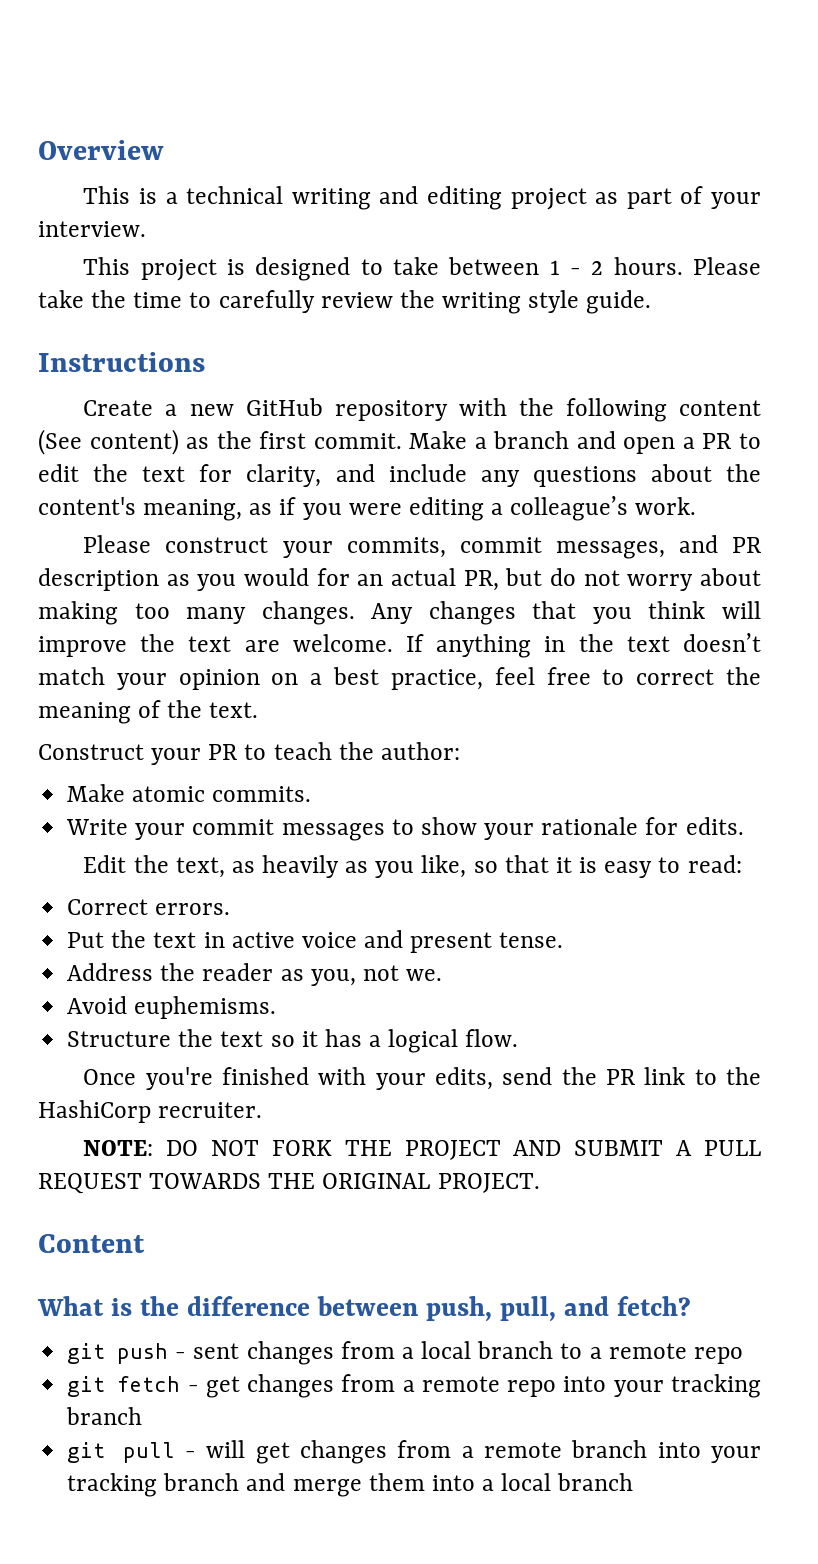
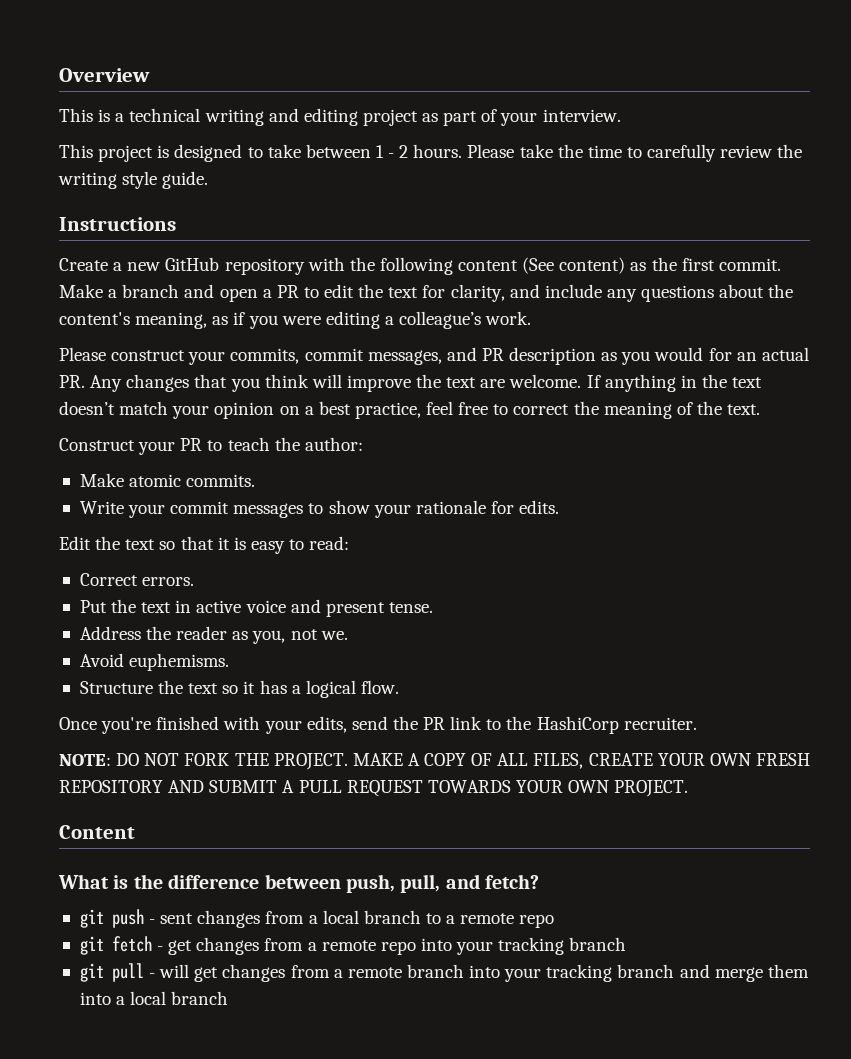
- Please construct your commits, commit messages, and PR description as you would for an actual PR, but do not worry about making too many changes. Any changes that you think will improve the text are welcome.
+ Please construct your commits, commit messages, and PR description as you would for an actual PR. Any changes that you think will improve the text are welcome.
- Edit the text, as heavily as you like, so that it is easy to read:
+ Edit the text so that it is easy to read:
- NOTE: DO NOT FORK THE PROJECT AND SUBMIT A PULL REQUEST TOWARDS THE ORIGINAL PROJECT.
+ NOTE: DO NOT FORK THE PROJECT. MAKE A COPY OF ALL FILES, CREATE YOUR OWN FRESH REPOSITORY AND SUBMIT A PULL REQUEST TOWARDS YOUR OWN PROJECT.

